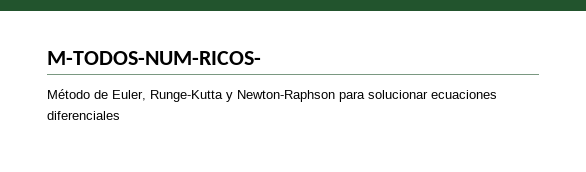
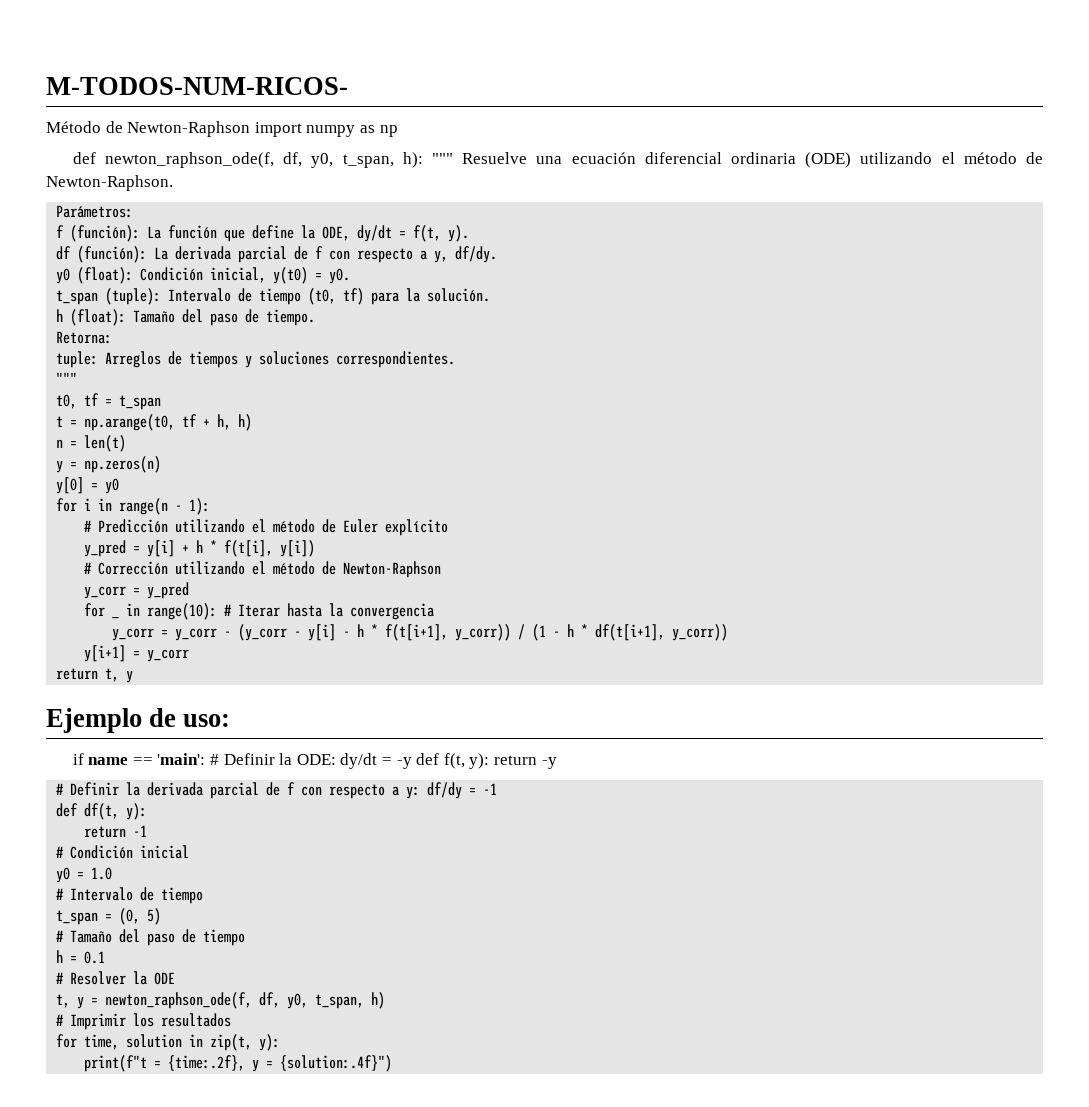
- Método de Euler, Runge-Kutta y Newton-Raphson para solucionar ecuaciones diferenciales
+ Método de Newton-Raphson import numpy as np
+ def newton_raphson_ode(f, df, y0, t_span, h): """ Resuelve una ecuación diferencial ordinaria (ODE) utilizando el método de Newton-Raphson.
+ Parámetros:
+ f (función): La función que define la ODE, dy/dt = f(t, y).
+ df (función): La derivada parcial de f con respecto a y, df/dy.
+ y0 (float): Condición inicial, y(t0) = y0.
+ t_span (tuple): Intervalo de tiempo (t0, tf) para la solución.
+ h (float): Tamaño del paso de tiempo.
+ Retorna:
+ tuple: Arreglos de tiempos y soluciones correspondientes.
+ """
+ t0, tf = t_span
+ t = np.arange(t0, tf + h, h)
+ n = len(t)
+ y = np.zeros(n)
+ y[0] = y0
+ for i in range(n - 1):
+ # Predicción utilizando el método de Euler explícito
+ y_pred = y[i] + h * f(t[i], y[i])
+ # Corrección utilizando el método de Newton-Raphson
+ y_corr = y_pred
+ for _ in range(10): # Iterar hasta la convergencia
+ y_corr = y_corr - (y_corr - y[i] - h * f(t[i+1], y_corr)) / (1 - h * df(t[i+1], y_corr))
+ y[i+1] = y_corr
+ return t, y
+ Ejemplo de uso:
+ if name == 'main': # Definir la ODE: dy/dt = -y def f(t, y): return -y
+ # Definir la derivada parcial de f con respecto a y: df/dy = -1
+ def df(t, y):
+ return -1
+ # Condición inicial
+ y0 = 1.0
+ # Intervalo de tiempo
+ t_span = (0, 5)
+ # Tamaño del paso de tiempo
+ h = 0.1
+ # Resolver la ODE
+ t, y = newton_raphson_ode(f, df, y0, t_span, h)
+ # Imprimir los resultados
+ for time, solution in zip(t, y):
+ print(f"t = {time:.2f}, y = {solution:.4f}")

